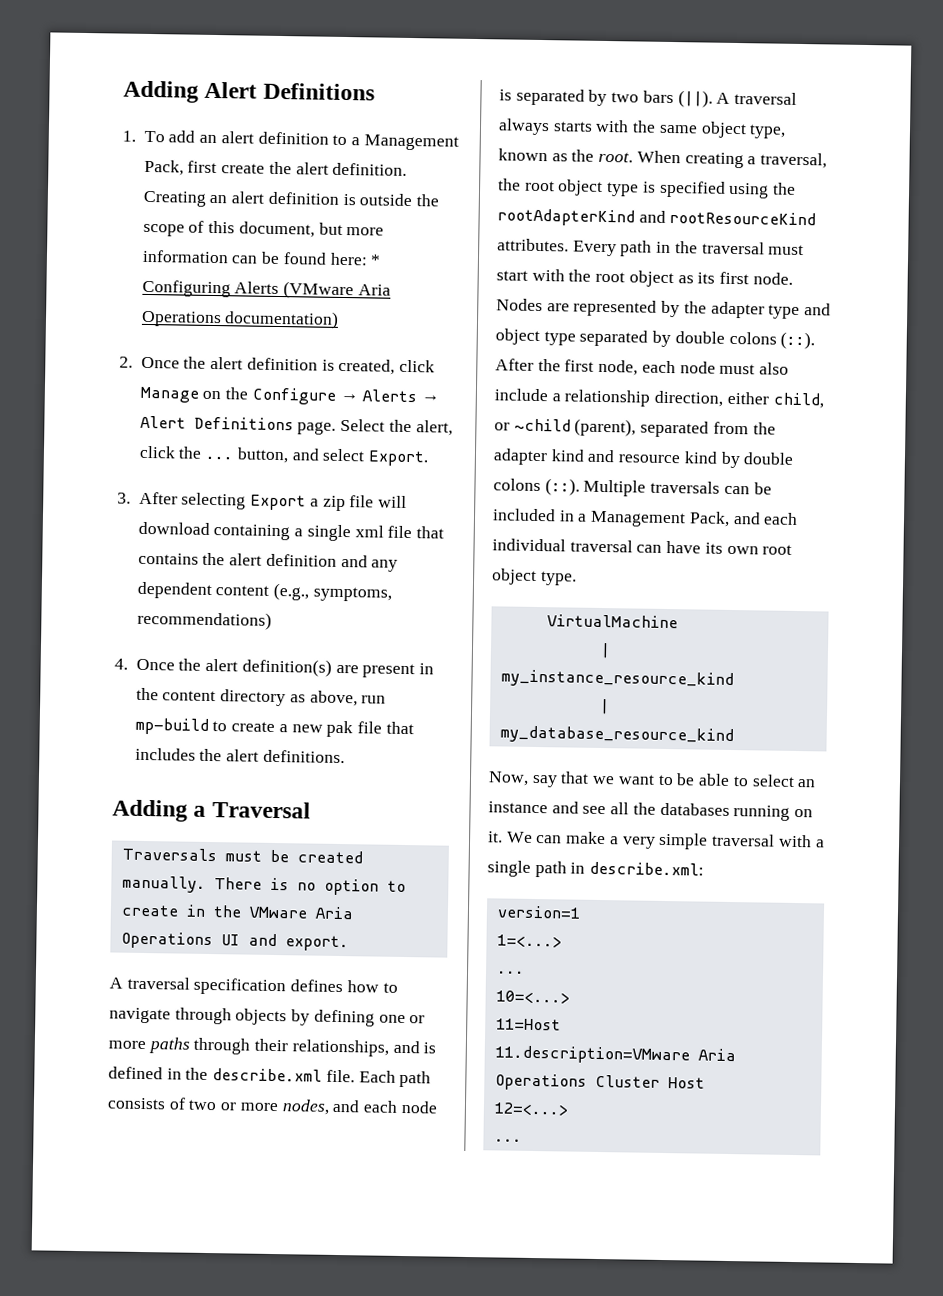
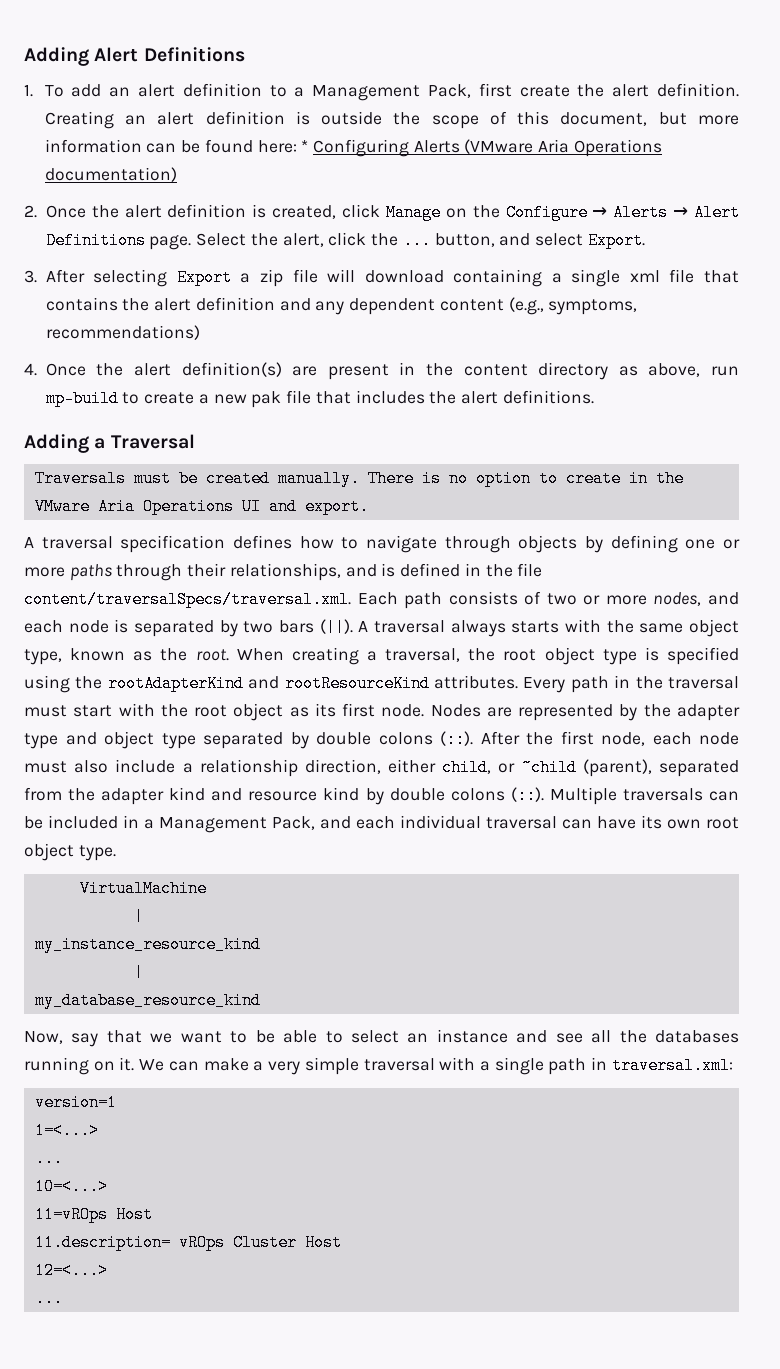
- A traversal specification defines how to navigate through objects by defining one or more paths through their relationships, and is defined in the describe.xml file. Each path consists of two or more nodes, and each node is separated by two bars (||).
+ A traversal specification defines how to navigate through objects by defining one or more paths through their relationships, and is defined in the file content/traversalSpecs/traversal.xml. Each path consists of two or more nodes, and each node is separated by two bars (||).
- We can make a very simple traversal with a single path in describe.xml:
+ We can make a very simple traversal with a single path in traversal.xml:
- 11=Host
- 11.description=VMware Aria Operations Cluster Host
+ 11=vROps Host
+ 11.description= vROps Cluster Host

